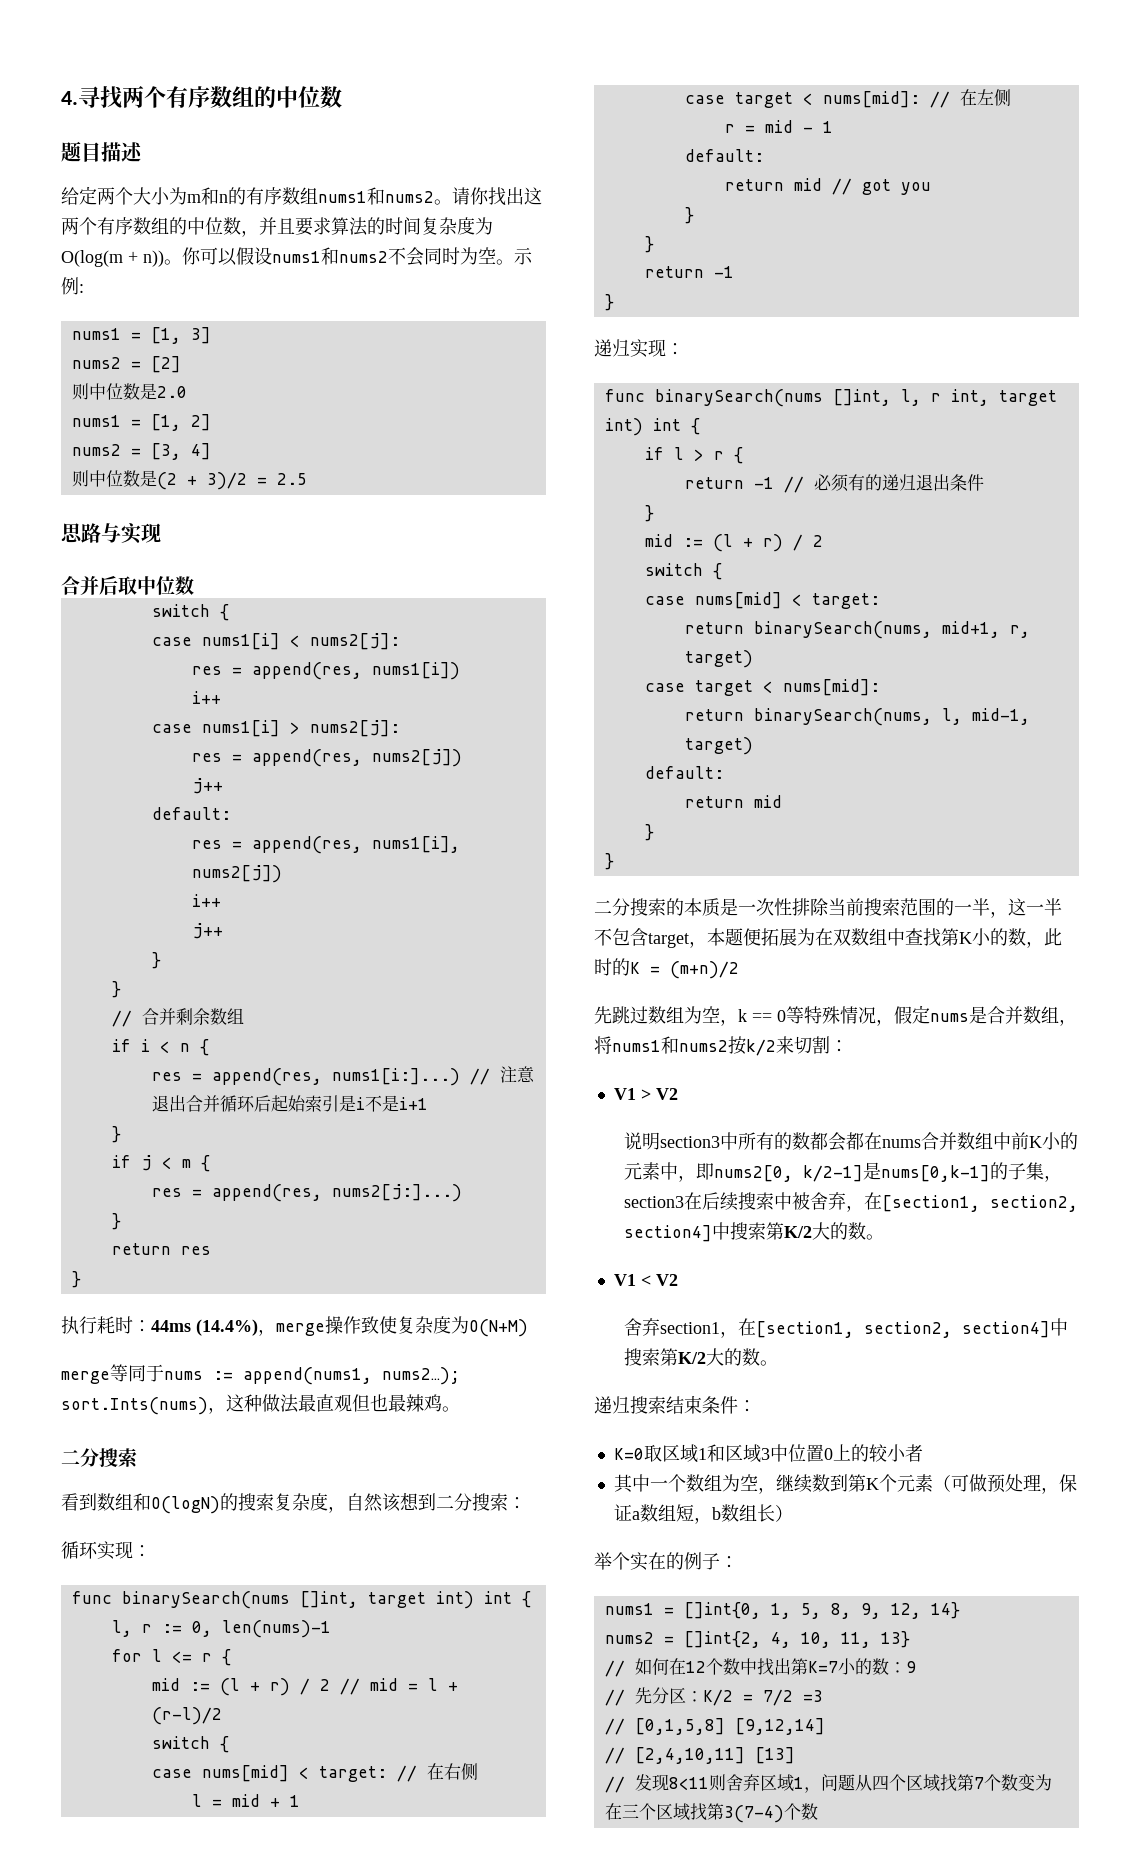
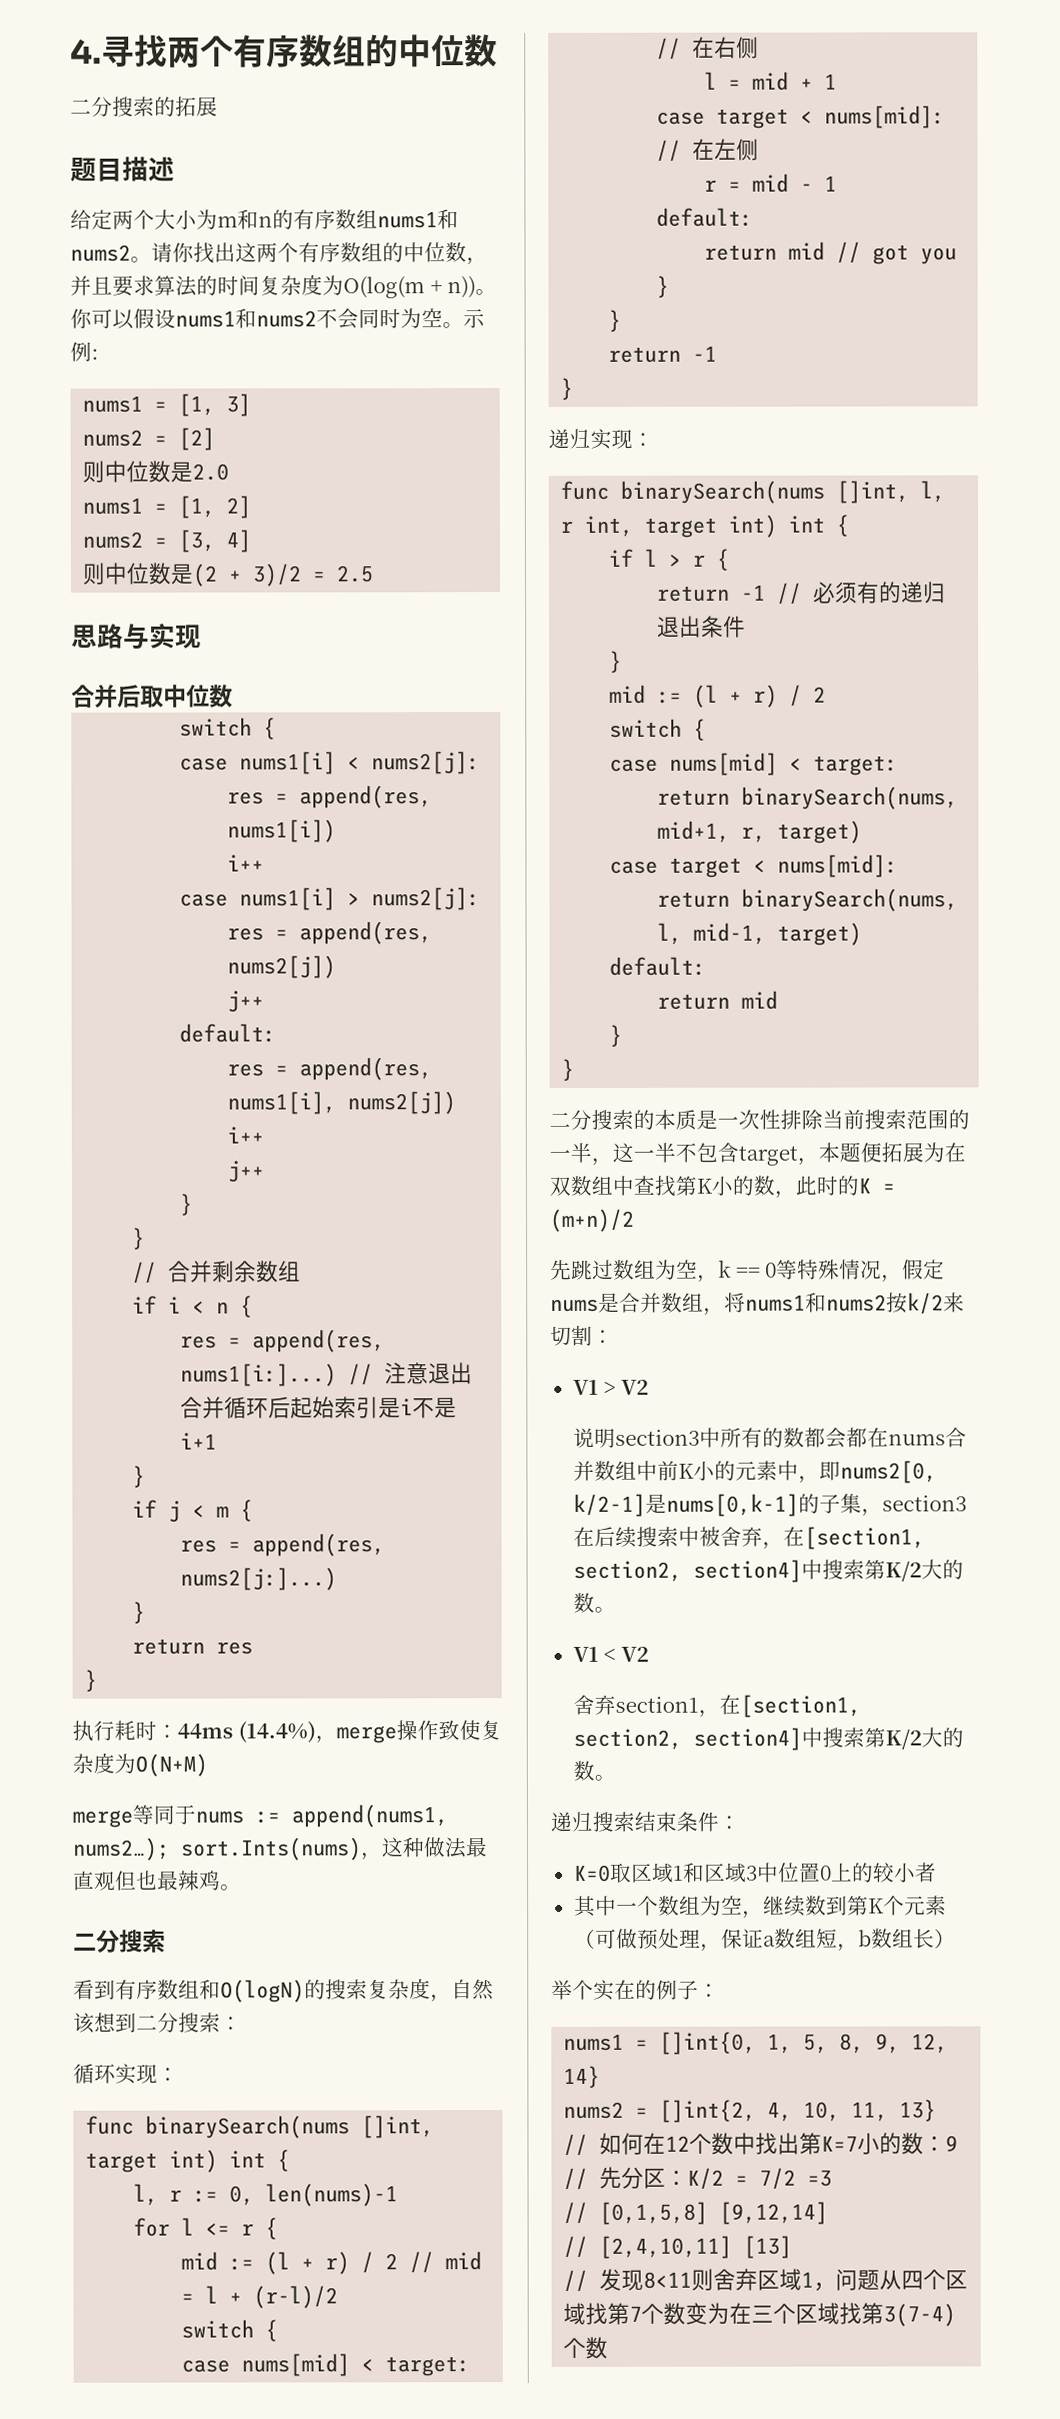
+ 二分搜索的拓展
- 看到数组和O(logN)的搜索复杂度，自然该想到二分搜索：
+ 看到有序数组和O(logN)的搜索复杂度，自然该想到二分搜索：

